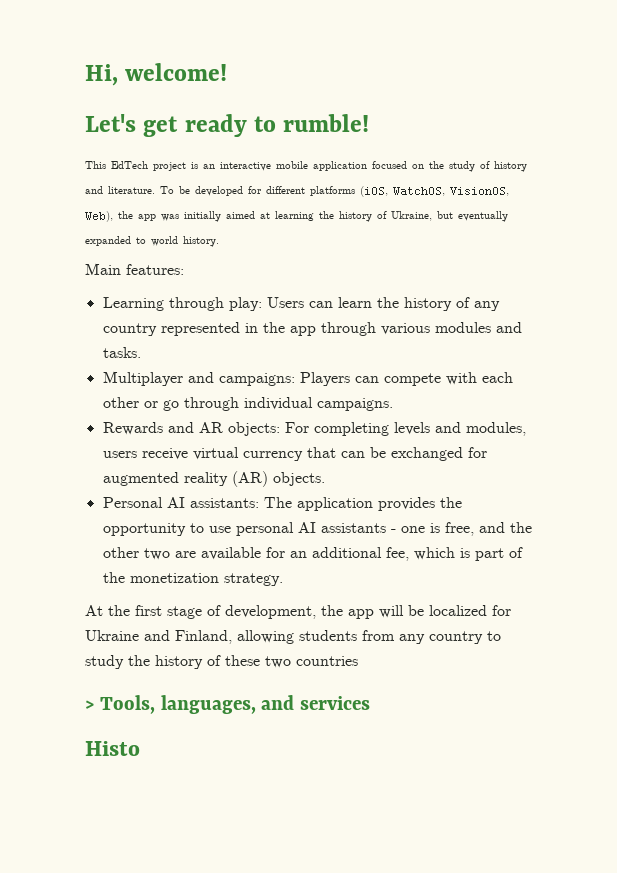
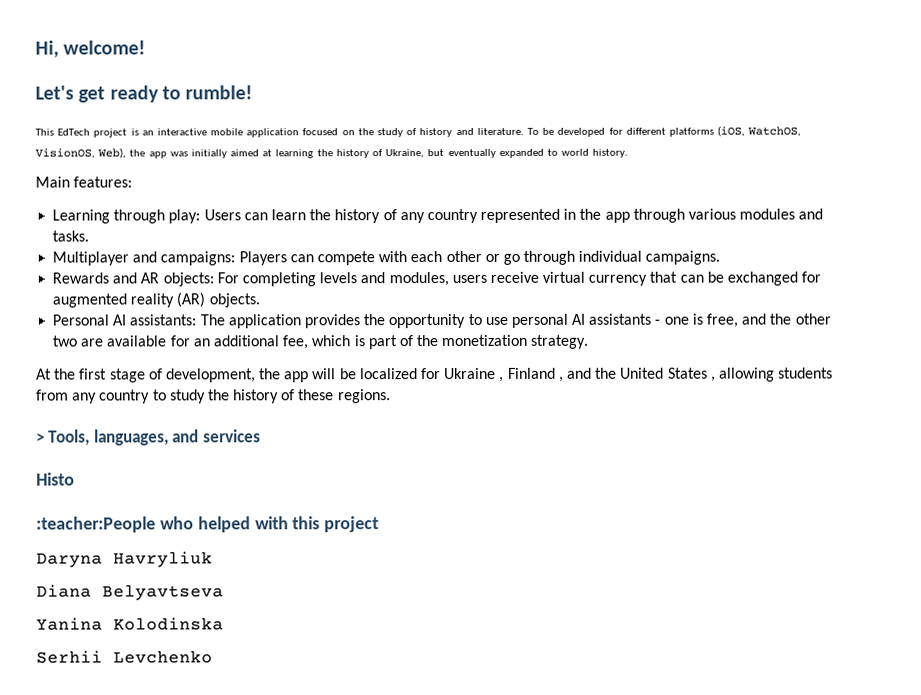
- At the first stage of development, the app will be localized for Ukraine and Finland, allowing students from any country to study the history of these two countries
+ At the first stage of development, the app will be localized for Ukraine , Finland , and the United States , allowing students from any country to study the history of these regions.
+ :teacher:People who helped with this project
+ Daryna Havryliuk
+ Diana Belyavtseva
+ Yanina Kolodinska
+ Serhii Levchenko

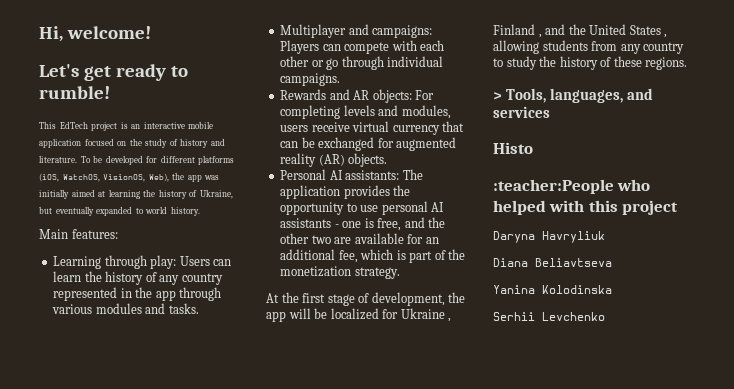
- Diana Belyavtseva
+ Diana Beliavtseva

